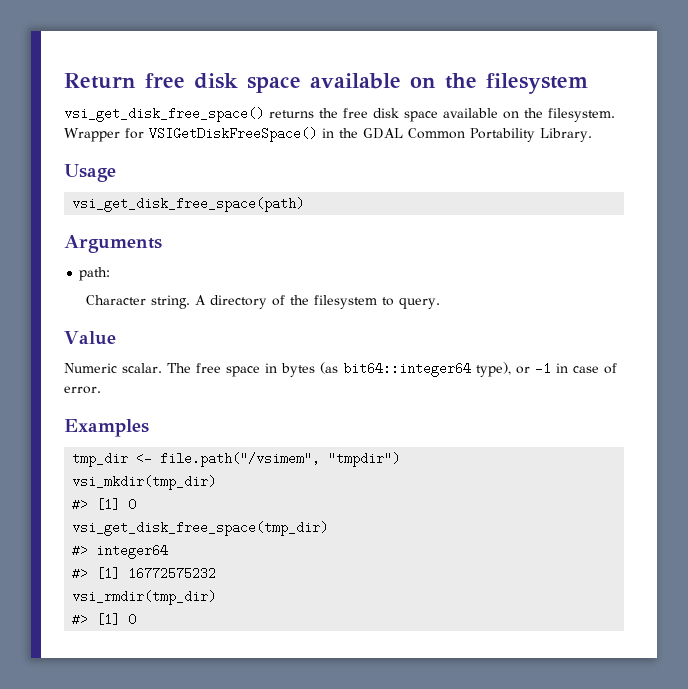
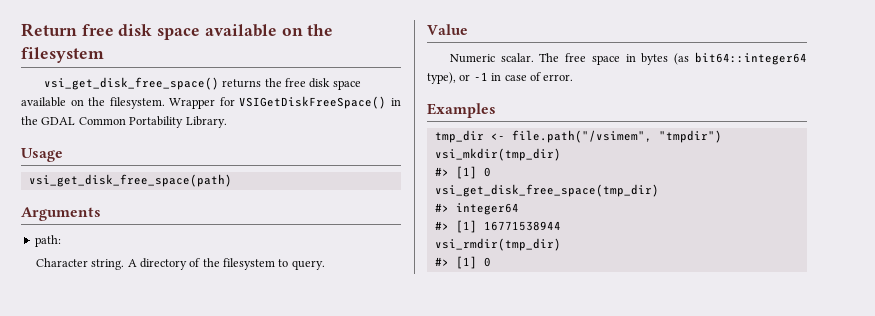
- #> [1] 16772575232
+ #> [1] 16771538944

